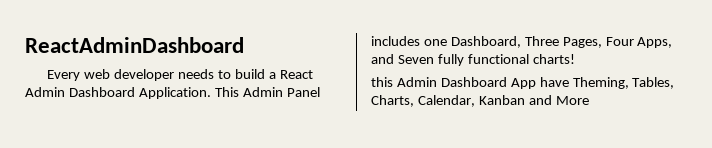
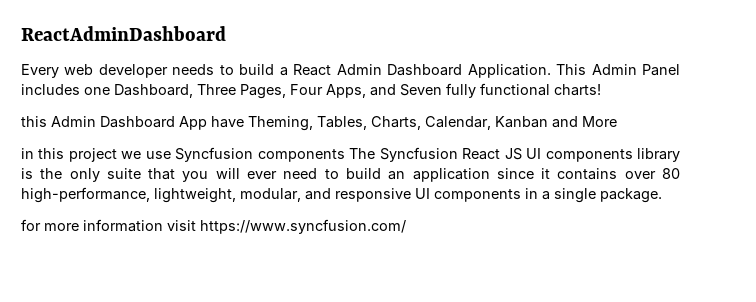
+ in this project we use Syncfusion components The Syncfusion React JS UI components library is the only suite that you will ever need to build an application since it contains over 80 high-performance, lightweight, modular, and responsive UI components in a single package.
+ for more information visit https://www.syncfusion.com/

